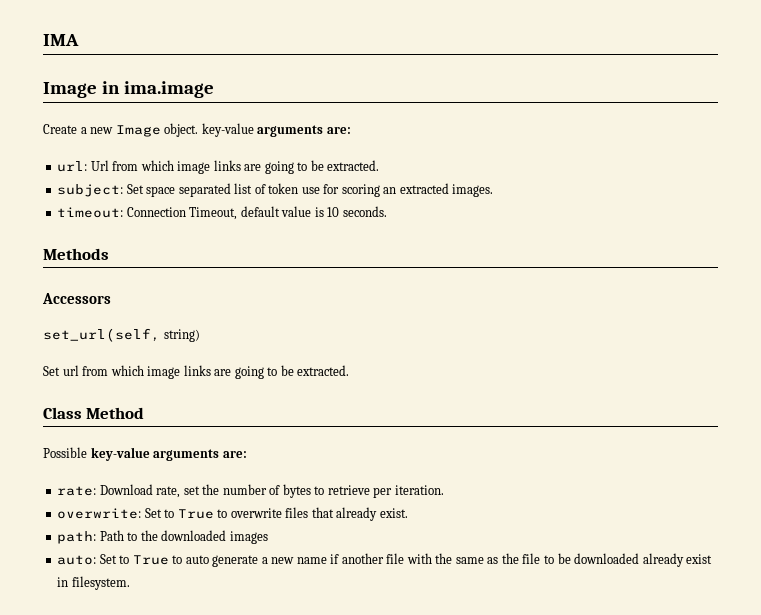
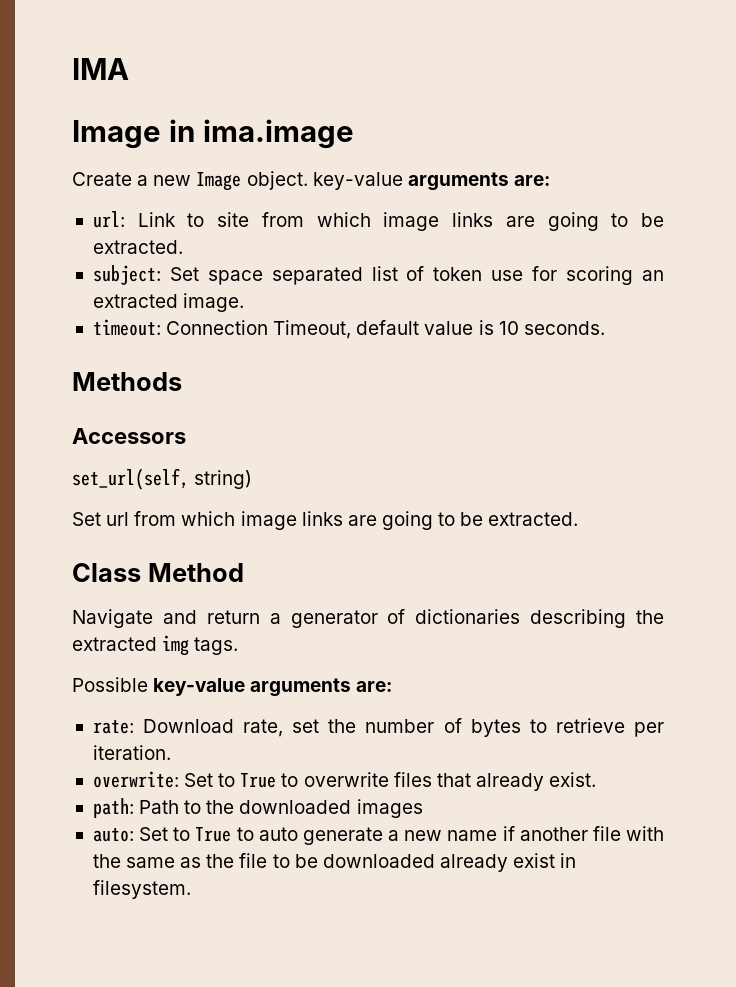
- url: Url from which image links are going to be extracted.
+ url: Link to site from which image links are going to be extracted.
- subject: Set space separated list of token use for scoring an extracted images.
+ subject: Set space separated list of token use for scoring an extracted image.
+ Navigate and return a generator of dictionaries describing the extracted img tags.

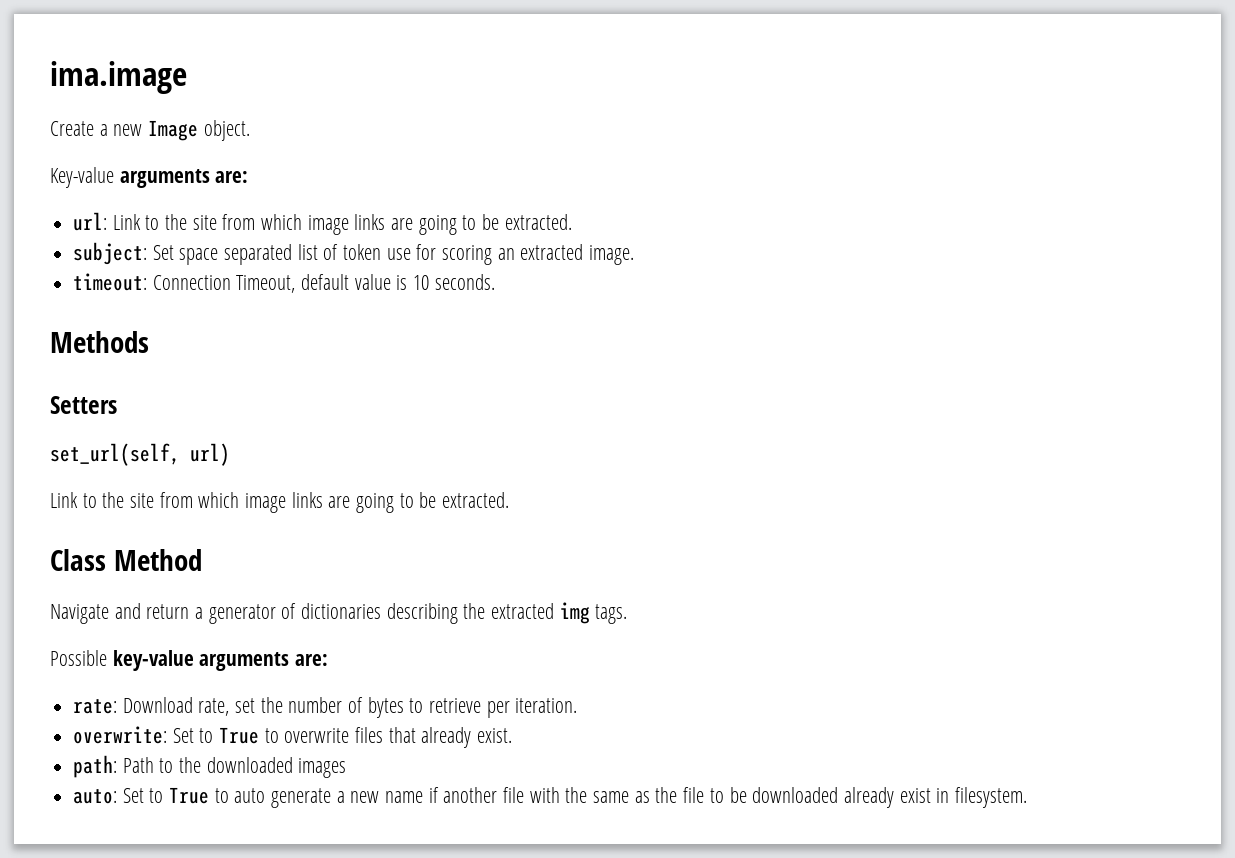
- IMA
- Image in ima.image
+ ima.image
- Create a new Image object. key-value arguments are:
+ Create a new Image object.
+ Key-value arguments are:
- url: Link to site from which image links are going to be extracted.
+ url: Link to the site from which image links are going to be extracted.
- Accessors
+ Setters
- set_url(self, string)
- Set url from which image links are going to be extracted.
+ set_url(self, url)
+ Link to the site from which image links are going to be extracted.

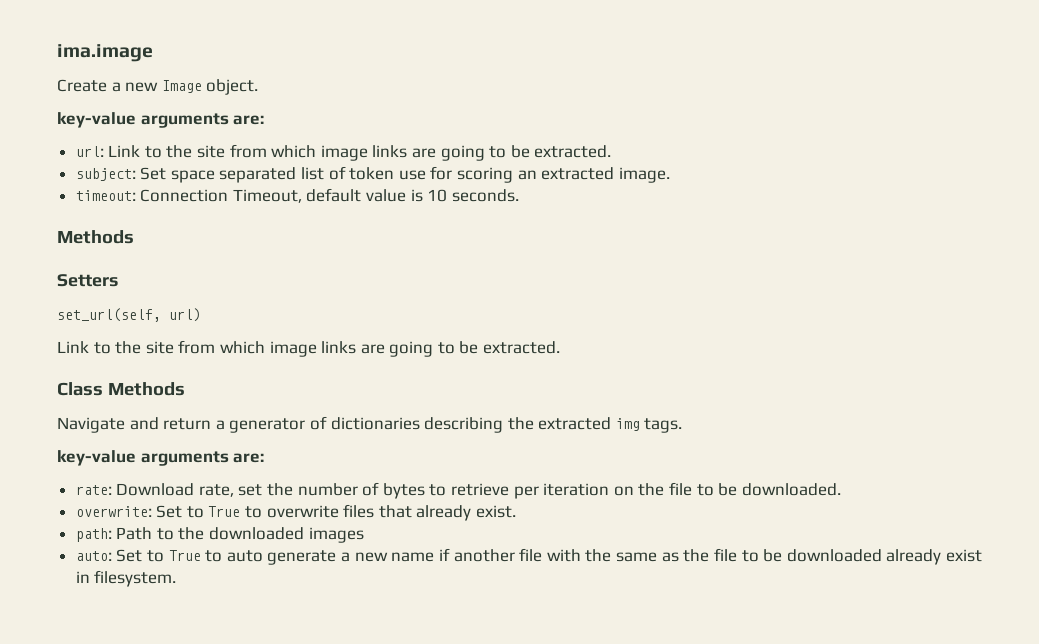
  Create a new Image object.
- Key-value arguments are:
+ key-value arguments are:
- Class Method
+ Class Methods
  Navigate and return a generator of dictionaries describing the extracted img tags.
- Possible key-value arguments are:
+ key-value arguments are:
- rate: Download rate, set the number of bytes to retrieve per iteration.
+ rate: Download rate, set the number of bytes to retrieve per iteration on the file to be downloaded.

